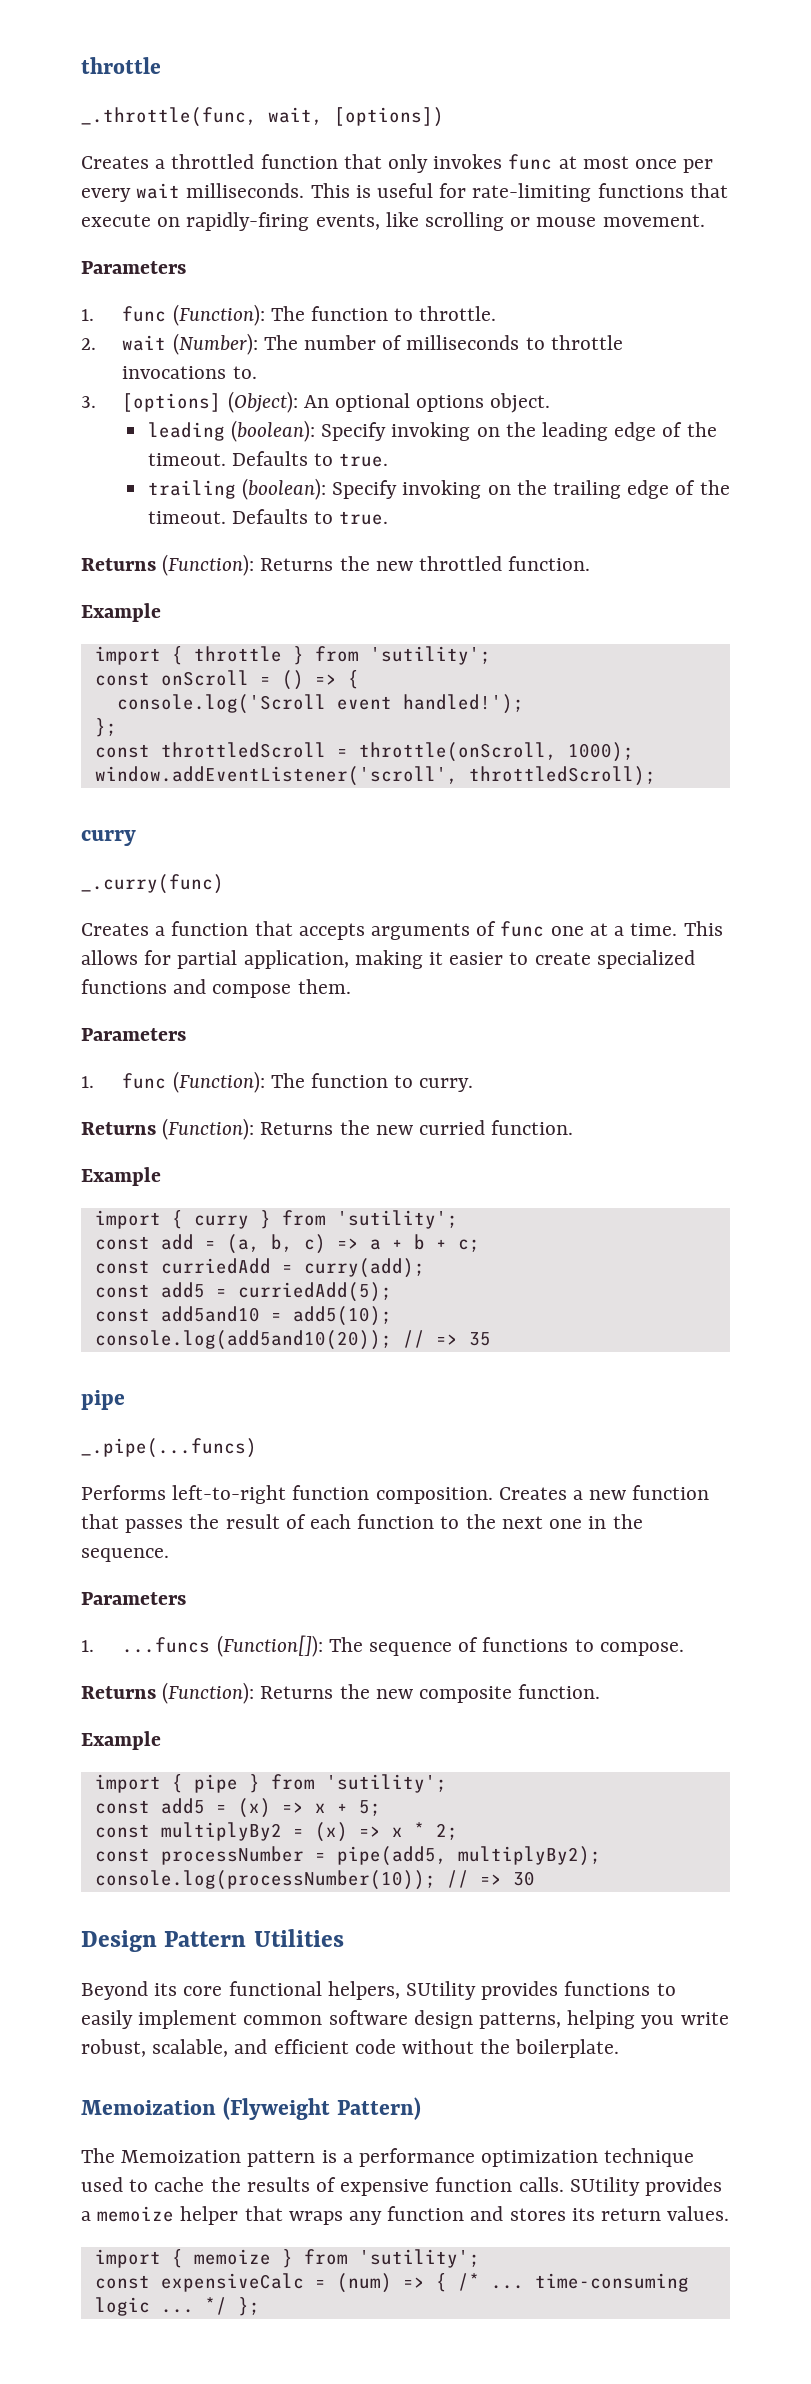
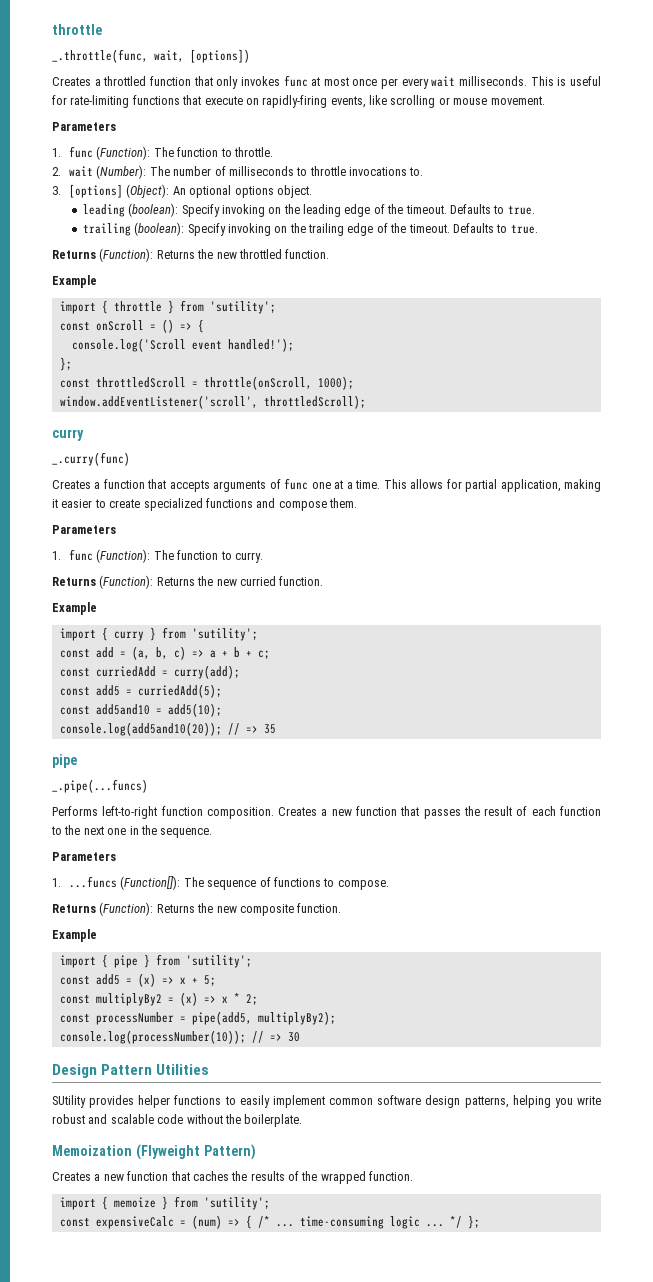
- Beyond its core functional helpers, SUtility provides functions to easily implement common software design patterns, helping you write robust, scalable, and efficient code without the boilerplate.
+ SUtility provides helper functions to easily implement common software design patterns, helping you write robust and scalable code without the boilerplate.
- The Memoization pattern is a performance optimization technique used to cache the results of expensive function calls. SUtility provides a memoize helper that wraps any function and stores its return values.
+ Creates a new function that caches the results of the wrapped function.

